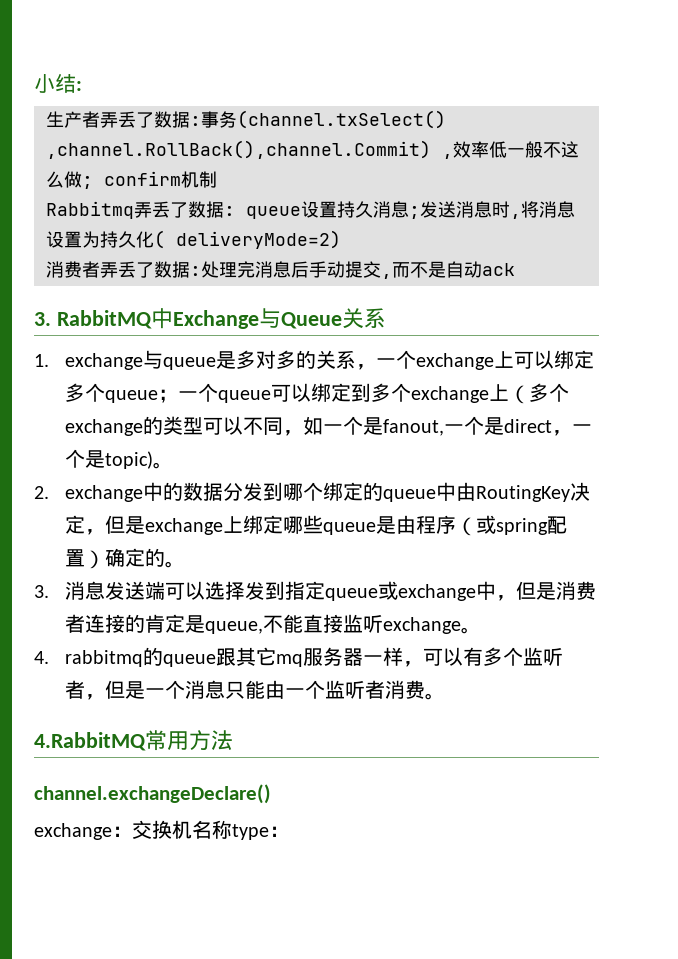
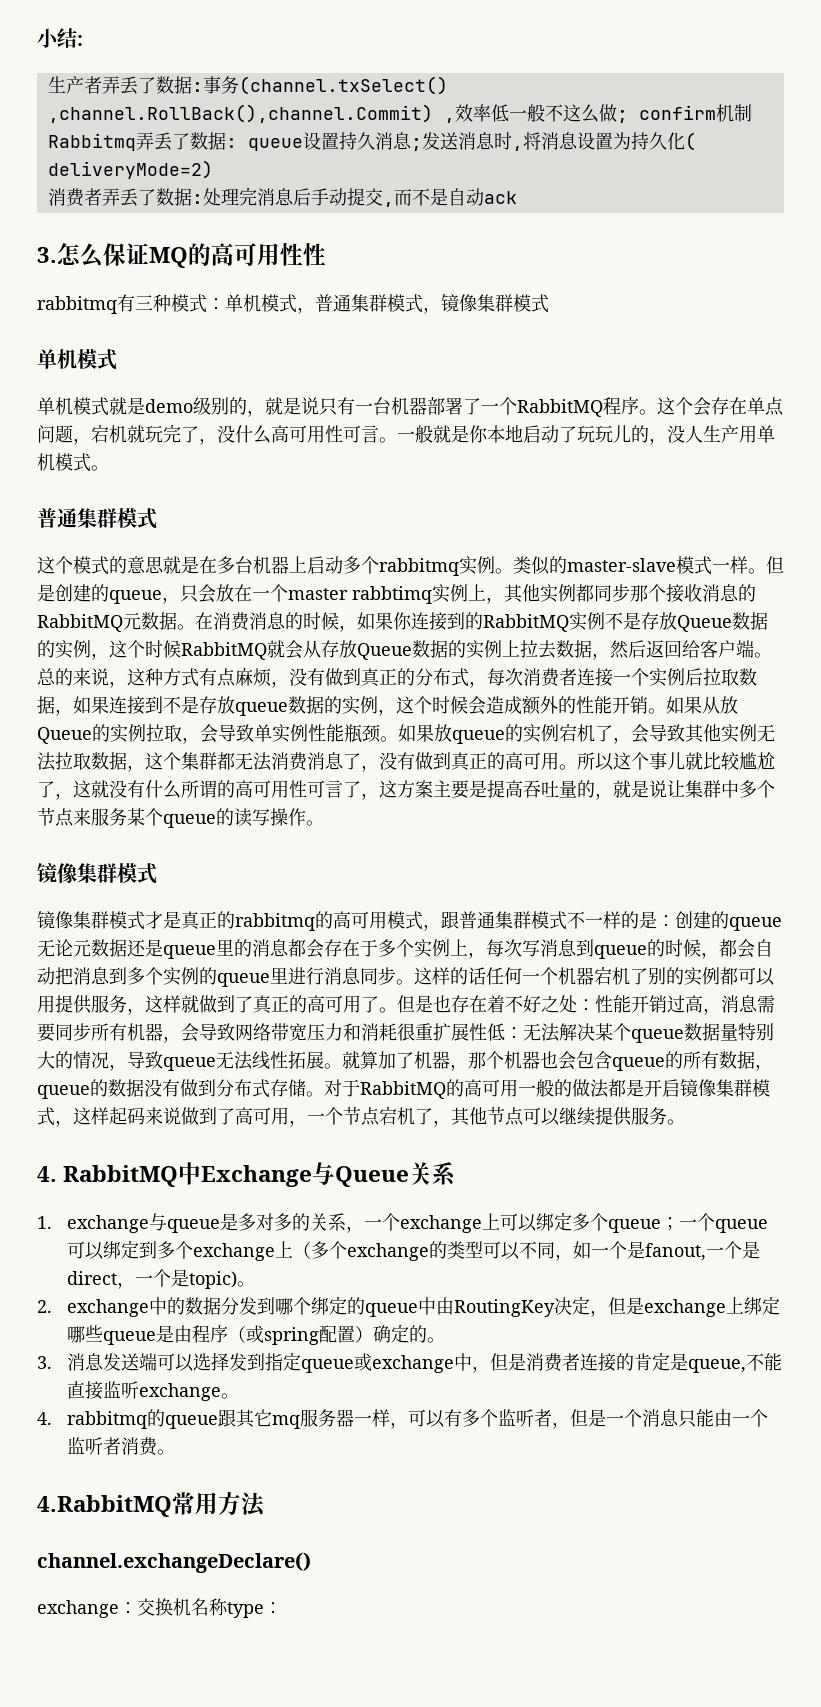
- 3. RabbitMQ中Exchange与Queue关系
+ 3.怎么保证MQ的高可用性性
+ rabbitmq有三种模式：单机模式，普通集群模式，镜像集群模式
+ 单机模式
+ 单机模式就是demo级别的，就是说只有一台机器部署了一个RabbitMQ程序。这个会存在单点问题，宕机就玩完了，没什么高可用性可言。一般就是你本地启动了玩玩儿的，没人生产用单机模式。
+ 普通集群模式
+ 这个模式的意思就是在多台机器上启动多个rabbitmq实例。类似的master-slave模式一样。但是创建的queue，只会放在一个master rabbtimq实例上，其他实例都同步那个接收消息的RabbitMQ元数据。在消费消息的时候，如果你连接到的RabbitMQ实例不是存放Queue数据的实例，这个时候RabbitMQ就会从存放Queue数据的实例上拉去数据，然后返回给客户端。总的来说，这种方式有点麻烦，没有做到真正的分布式，每次消费者连接一个实例后拉取数据，如果连接到不是存放queue数据的实例，这个时候会造成额外的性能开销。如果从放Queue的实例拉取，会导致单实例性能瓶颈。如果放queue的实例宕机了，会导致其他实例无法拉取数据，这个集群都无法消费消息了，没有做到真正的高可用。所以这个事儿就比较尴尬了，这就没有什么所谓的高可用性可言了，这方案主要是提高吞吐量的，就是说让集群中多个节点来服务某个queue的读写操作。
+ 镜像集群模式
+ 镜像集群模式才是真正的rabbitmq的高可用模式，跟普通集群模式不一样的是：创建的queue无论元数据还是queue里的消息都会存在于多个实例上，每次写消息到queue的时候，都会自动把消息到多个实例的queue里进行消息同步。这样的话任何一个机器宕机了别的实例都可以用提供服务，这样就做到了真正的高可用了。但是也存在着不好之处：性能开销过高，消息需要同步所有机器，会导致网络带宽压力和消耗很重扩展性低：无法解决某个queue数据量特别大的情况，导致queue无法线性拓展。就算加了机器，那个机器也会包含queue的所有数据，queue的数据没有做到分布式存储。对于RabbitMQ的高可用一般的做法都是开启镜像集群模式，这样起码来说做到了高可用，一个节点宕机了，其他节点可以继续提供服务。
+ 4. RabbitMQ中Exchange与Queue关系

